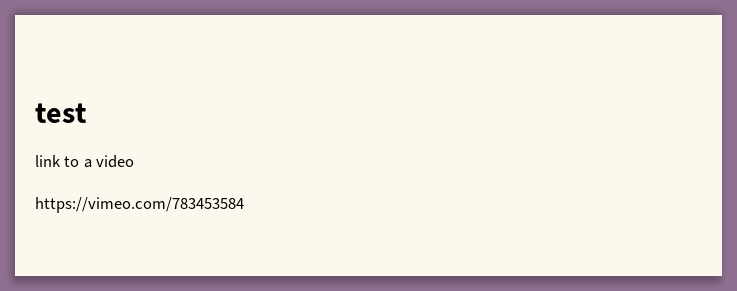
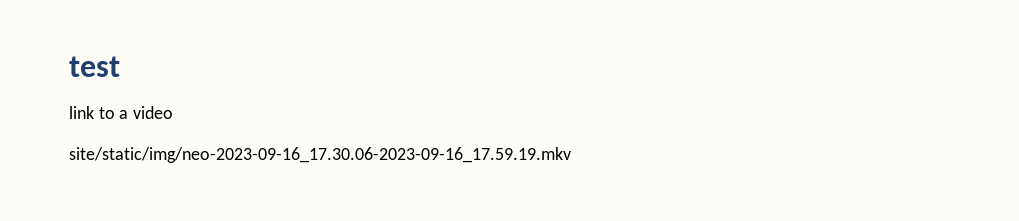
- https://vimeo.com/783453584
+ site/static/img/neo-2023-09-16_17.30.06-2023-09-16_17.59.19.mkv

